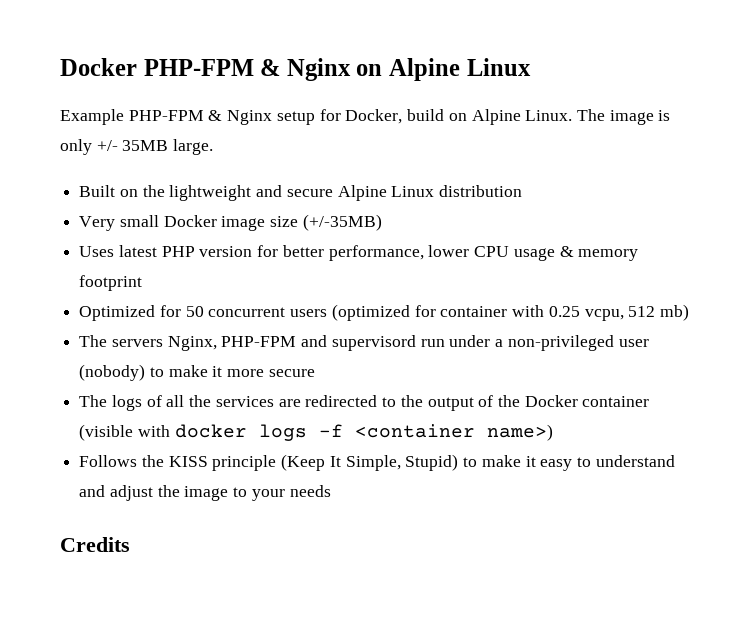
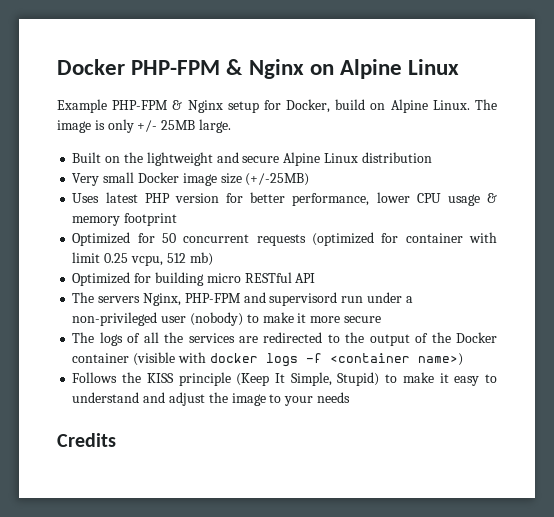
- The image is only +/- 35MB large.
+ The image is only +/- 25MB large.
- Very small Docker image size (+/-35MB)
+ Very small Docker image size (+/-25MB)
- Optimized for 50 concurrent users (optimized for container with 0.25 vcpu, 512 mb)
+ Optimized for 50 concurrent requests (optimized for container with limit 0.25 vcpu, 512 mb)
+ Optimized for building micro RESTful API

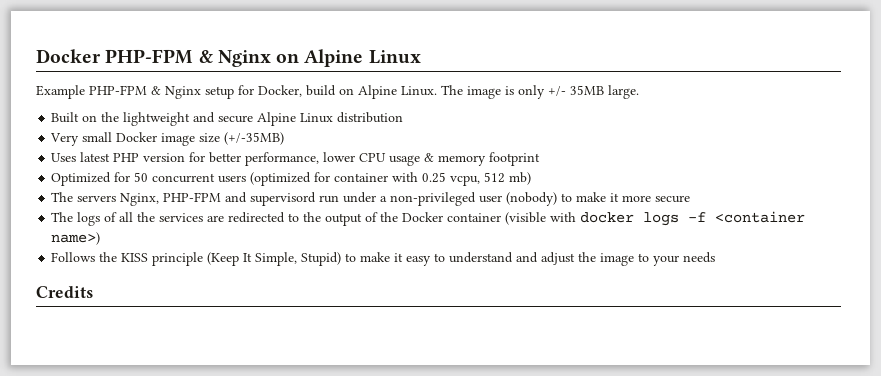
- The image is only +/- 25MB large.
+ The image is only +/- 35MB large.
- Very small Docker image size (+/-25MB)
+ Very small Docker image size (+/-35MB)
- Optimized for 50 concurrent requests (optimized for container with limit 0.25 vcpu, 512 mb)
+ Optimized for 50 concurrent users (optimized for container with 0.25 vcpu, 512 mb)
- Optimized for building micro RESTful API

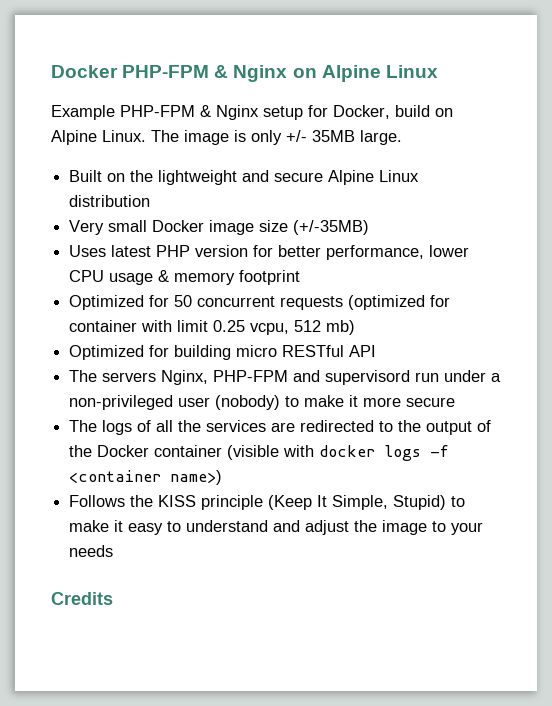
- Optimized for 50 concurrent users (optimized for container with 0.25 vcpu, 512 mb)
+ Optimized for 50 concurrent requests (optimized for container with limit 0.25 vcpu, 512 mb)
+ Optimized for building micro RESTful API

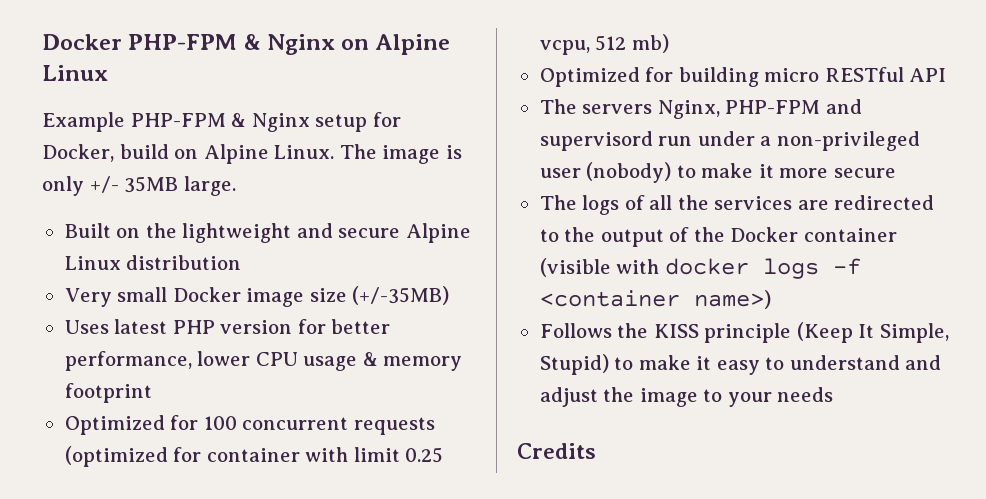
- Optimized for 50 concurrent requests (optimized for container with limit 0.25 vcpu, 512 mb)
+ Optimized for 100 concurrent requests (optimized for container with limit 0.25 vcpu, 512 mb)

